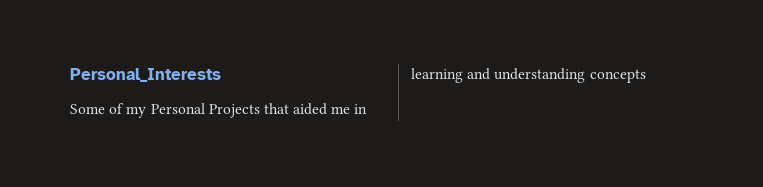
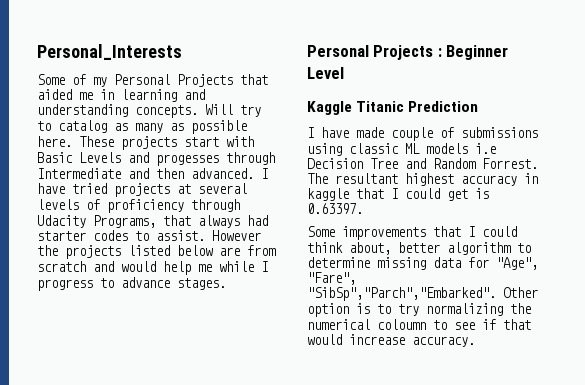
- Some of my Personal Projects that aided me in learning and understanding concepts
+ Some of my Personal Projects that aided me in learning and understanding concepts. Will try to catalog as many as possible here. These projects start with Basic Levels and progesses through Intermediate and then advanced. I have tried projects at several levels of proficiency through Udacity Programs, that always had starter codes to assist. However the projects listed below are from scratch and would help me while I progress to advance stages.
+ Personal Projects : Beginner Level
+ Kaggle Titanic Prediction
+ I have made couple of submissions using classic ML models i.e Decision Tree and Random Forrest. The resultant highest accuracy in kaggle that I could get is 0.63397.
+ Some improvements that I could think about, better algorithm to determine missing data for "Age", "Fare", "SibSp","Parch","Embarked". Other option is to try normalizing the numerical coloumn to see if that would increase accuracy.

